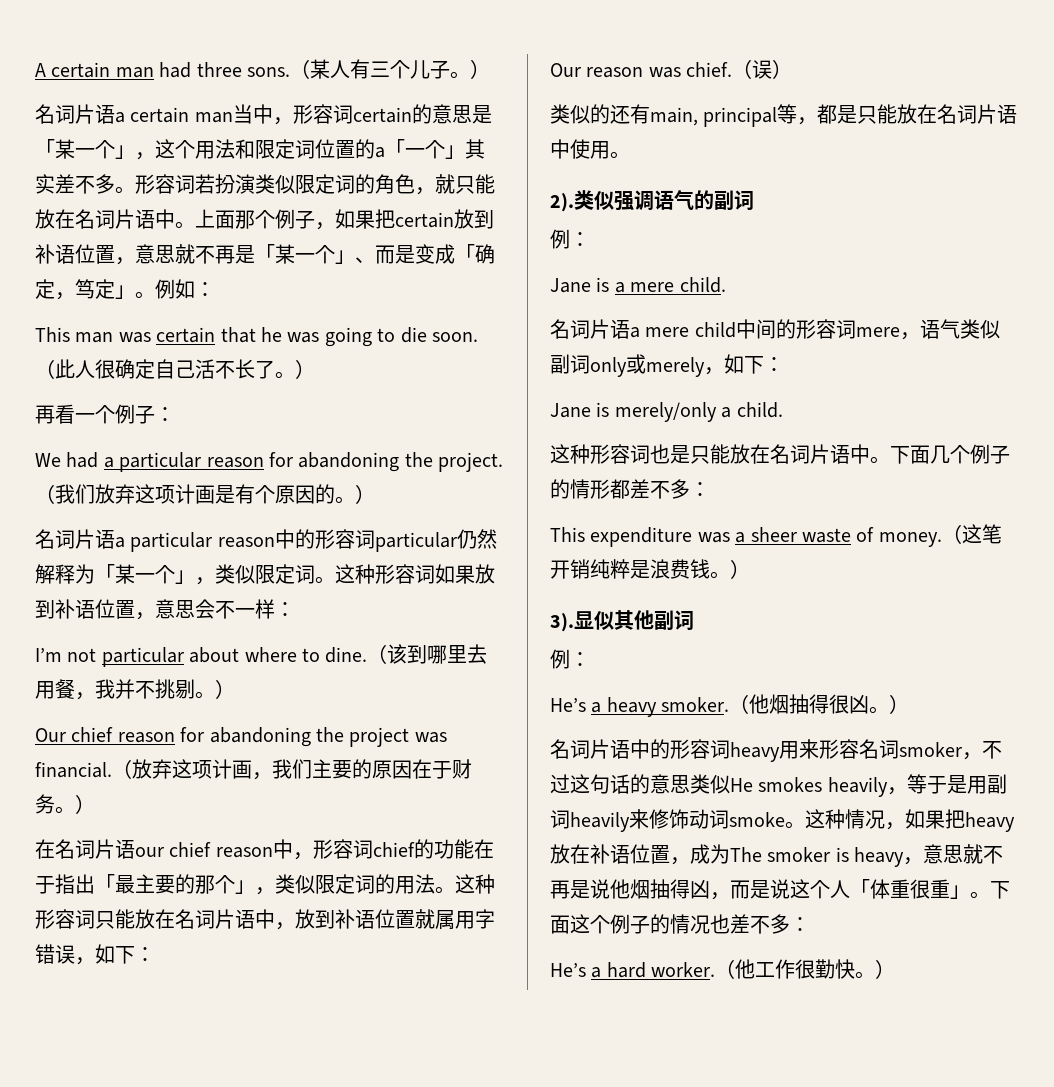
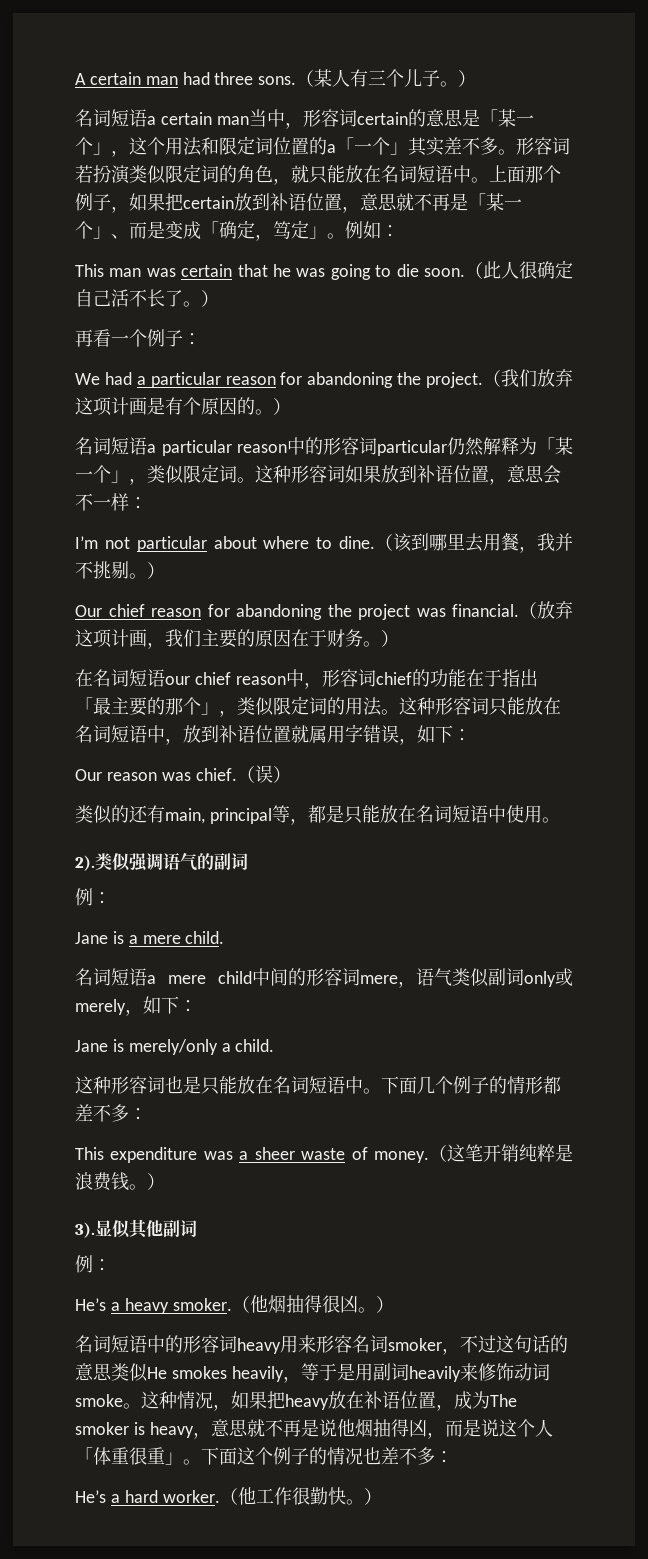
- 名词片语a certain man当中，形容词certain的意思是「某一个」，这个用法和限定词位置的a「一个」其实差不多。
+ 名词短语a certain man当中，形容词certain的意思是「某一个」，这个用法和限定词位置的a「一个」其实差不多。
- 形容词若扮演类似限定词的角色，就只能放在名词片语中。
+ 形容词若扮演类似限定词的角色，就只能放在名词短语中。
- 名词片语a particular reason中的形容词particular仍然解释为「某一个」，类似限定词。
+ 名词短语a particular reason中的形容词particular仍然解释为「某一个」，类似限定词。
- 在名词片语our chief reason中，形容词chief的功能在于指出「最主要的那个」，类似限定词的用法。
+ 在名词短语our chief reason中，形容词chief的功能在于指出「最主要的那个」，类似限定词的用法。
- 这种形容词只能放在名词片语中，放到补语位置就属用字错误，如下：
+ 这种形容词只能放在名词短语中，放到补语位置就属用字错误，如下：
- 类似的还有main, principal等，都是只能放在名词片语中使用。
+ 类似的还有main, principal等，都是只能放在名词短语中使用。
- 名词片语a mere child中间的形容词mere，语气类似副词only或merely，如下：
+ 名词短语a mere child中间的形容词mere，语气类似副词only或merely，如下：
- 这种形容词也是只能放在名词片语中。
+ 这种形容词也是只能放在名词短语中。
- 名词片语中的形容词heavy用来形容名词smoker，不过这句话的意思类似He smokes heavily，等于是用副词heavily来修饰动词smoke。
+ 名词短语中的形容词heavy用来形容名词smoker，不过这句话的意思类似He smokes heavily，等于是用副词heavily来修饰动词smoke。

